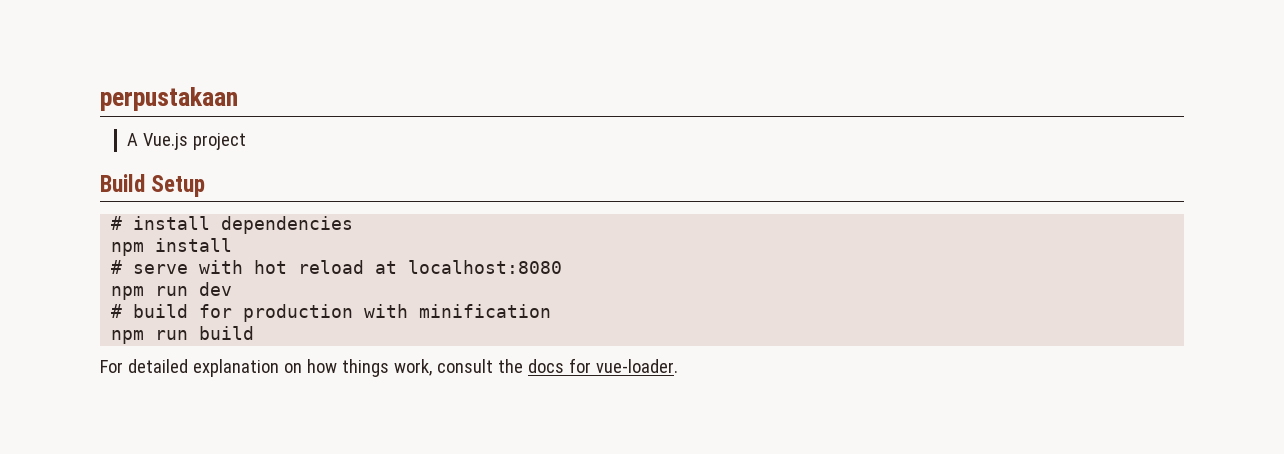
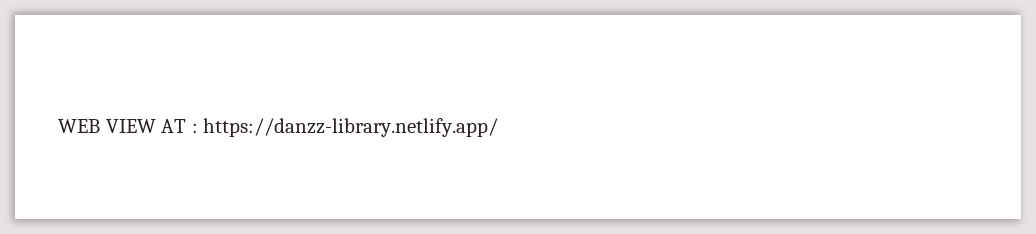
- perpustakaan
- A Vue.js project
- Build Setup
- # install dependencies
- npm install
- # serve with hot reload at localhost:8080
- npm run dev
- # build for production with minification
- npm run build
- For detailed explanation on how things work, consult the docs for vue-loader.
+ WEB VIEW AT : https://danzz-library.netlify.app/

